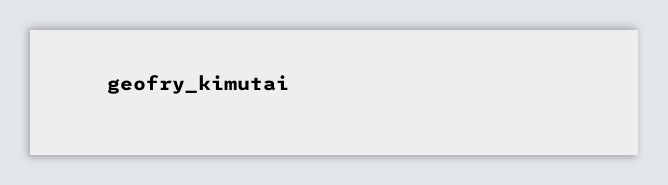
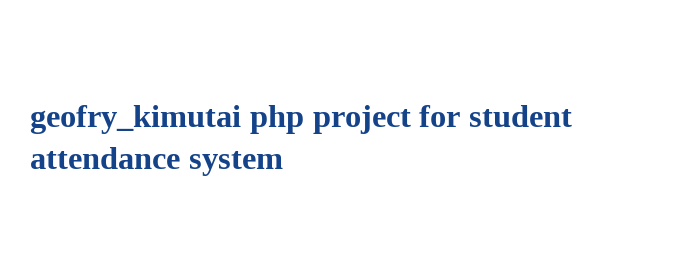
- geofry_kimutai
+ geofry_kimutai php project for student attendance system

